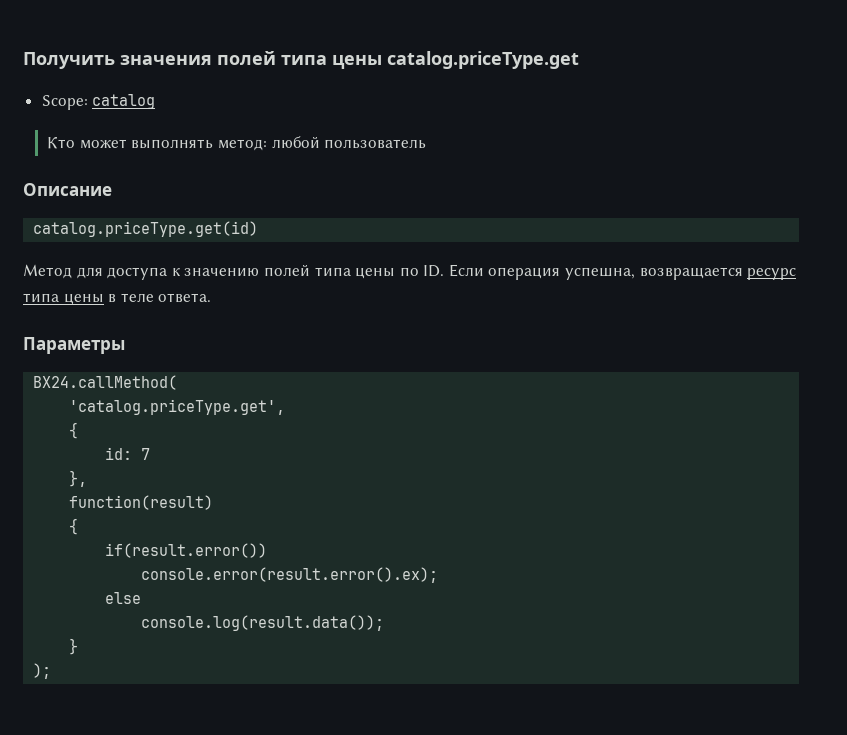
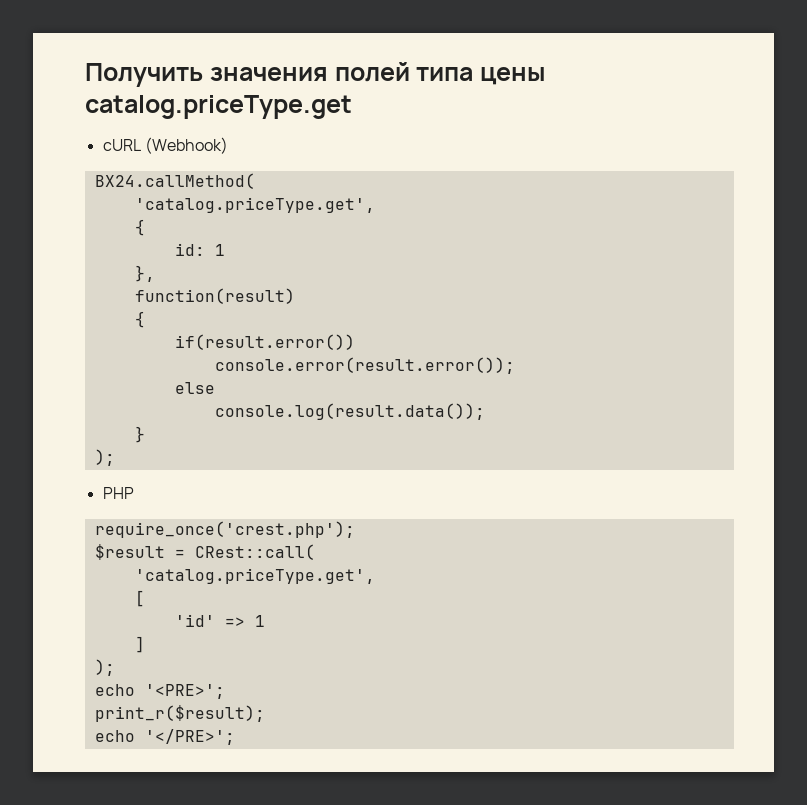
- Scope: catalog
- Кто может выполнять метод: любой пользователь
- Описание
- catalog.priceType.get(id)
- Метод для доступа к значению полей типа цены по ID. Если операция успешна, возвращается ресурс типа цены в теле ответа.
- Параметры
+ cURL (Webhook)
- id: 7
+ id: 1
- console.error(result.error().ex);
+ console.error(result.error());
+ PHP
+ require_once('crest.php');
+ $result = CRest::call(
+ 'catalog.priceType.get',
+ [
+ 'id' => 1
+ ]
+ );
+ echo '<PRE>';
+ print_r($result);
+ echo '</PRE>';

